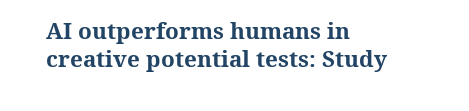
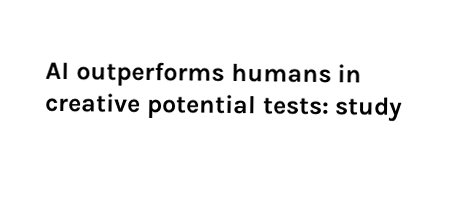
- AI outperforms humans in creative potential tests: Study
+ AI outperforms humans in creative potential tests: study

